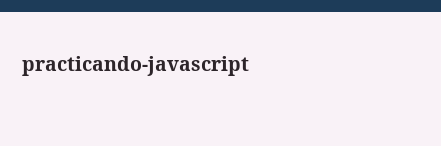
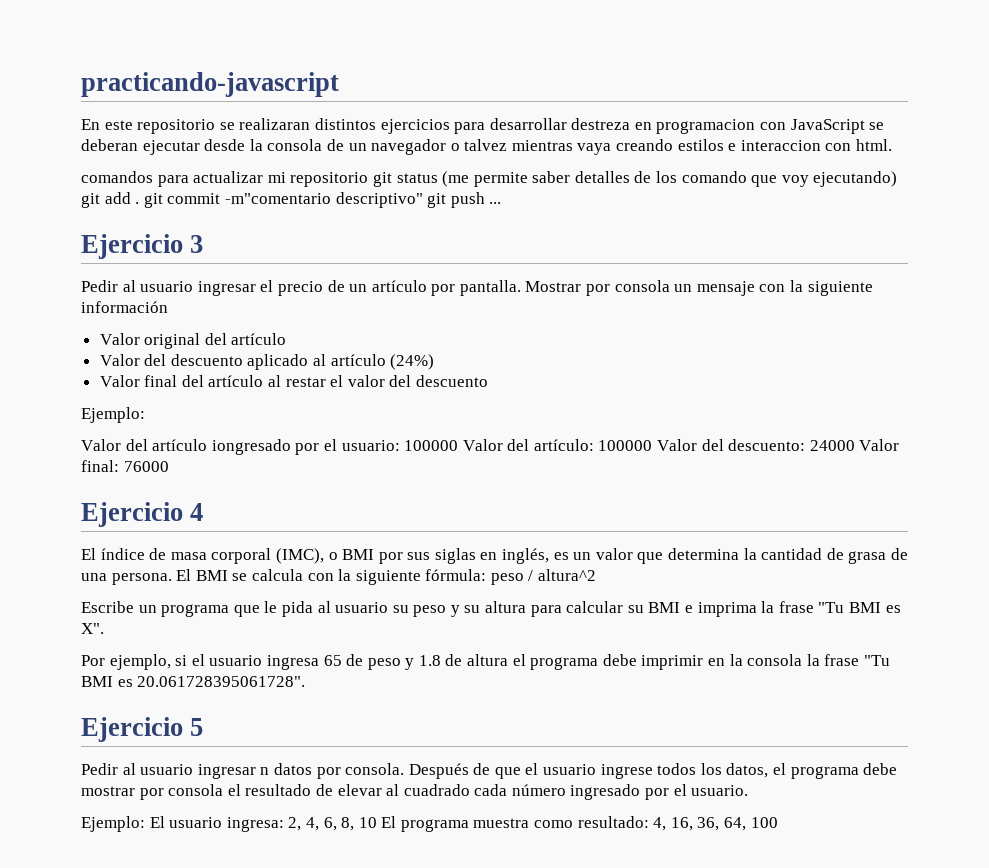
+ En este repositorio se realizaran distintos ejercicios para desarrollar destreza en programacion con JavaScript se deberan ejecutar desde la consola de un navegador o talvez mientras vaya creando estilos e interaccion con html.
+ comandos para actualizar mi repositorio git status (me permite saber detalles de los comando que voy ejecutando) git add . git commit -m"comentario descriptivo" git push ...
+ Ejercicio 3
+ Pedir al usuario ingresar el precio de un artículo por pantalla. Mostrar por consola un mensaje con la siguiente información
+ Valor original del artículo
+ Valor del descuento aplicado al artículo (24%)
+ Valor final del artículo al restar el valor del descuento
+ Ejemplo:
+ Valor del artículo iongresado por el usuario: 100000 Valor del artículo: 100000 Valor del descuento: 24000 Valor final: 76000
+ Ejercicio 4
+ El índice de masa corporal (IMC), o BMI por sus siglas en inglés, es un valor que determina la cantidad de grasa de una persona. El BMI se calcula con la siguiente fórmula: peso / altura^2
+ Escribe un programa que le pida al usuario su peso y su altura para calcular su BMI e imprima la frase "Tu BMI es X".
+ Por ejemplo, si el usuario ingresa 65 de peso y 1.8 de altura el programa debe imprimir en la consola la frase "Tu BMI es 20.061728395061728".
+ Ejercicio 5
+ Pedir al usuario ingresar n datos por consola. Después de que el usuario ingrese todos los datos, el programa debe mostrar por consola el resultado de elevar al cuadrado cada número ingresado por el usuario.
+ Ejemplo: El usuario ingresa: 2, 4, 6, 8, 10 El programa muestra como resultado: 4, 16, 36, 64, 100

